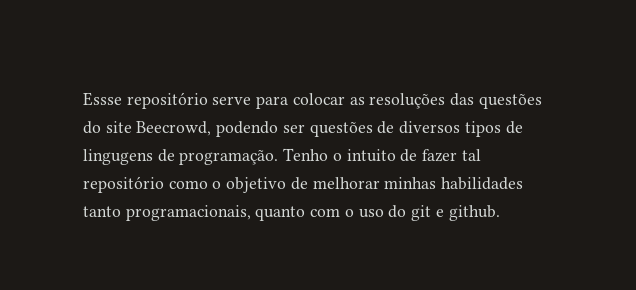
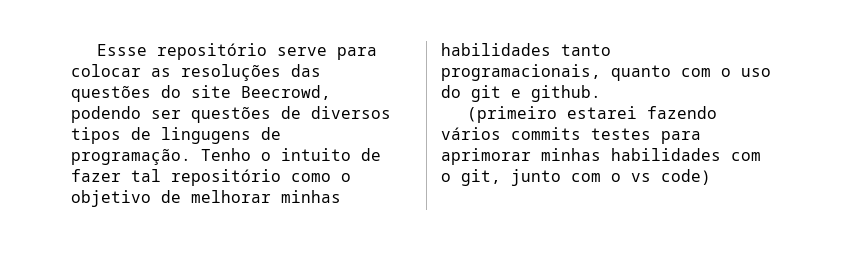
+ (primeiro estarei fazendo vários commits testes para aprimorar minhas habilidades com o git, junto com o vs code)

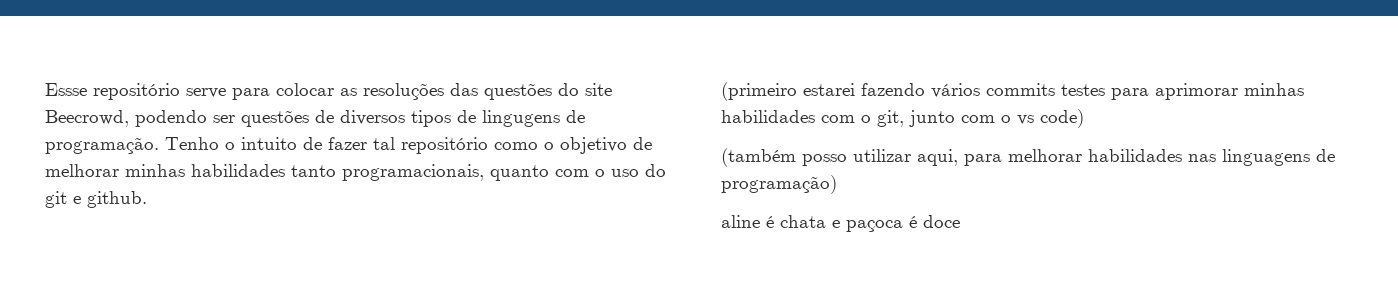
+ (também posso utilizar aqui, para melhorar habilidades nas linguagens de programação)
+ aline é chata e paçoca é doce

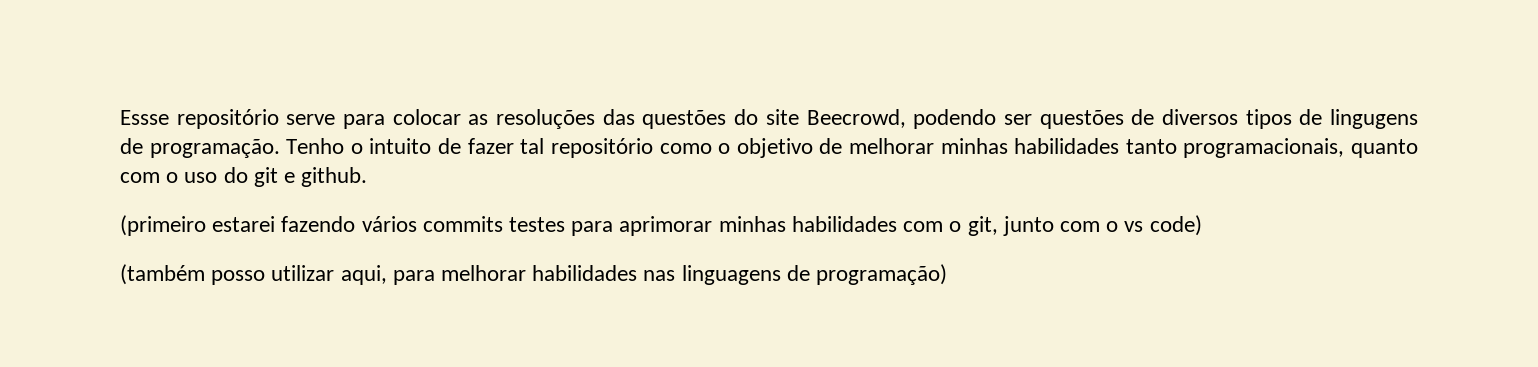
- aline é chata e paçoca é doce

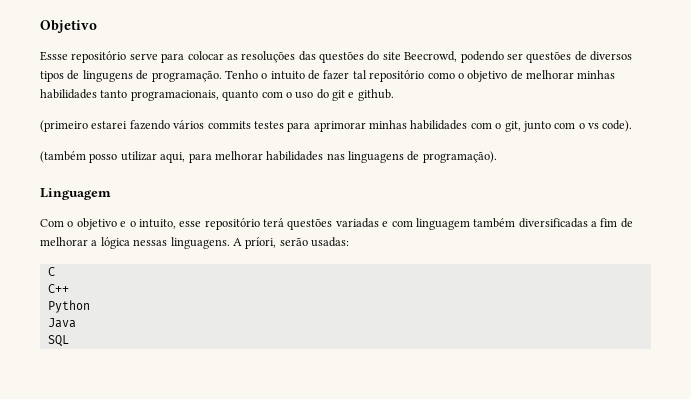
+ Objetivo
- (primeiro estarei fazendo vários commits testes para aprimorar minhas habilidades com o git, junto com o vs code)
+ (primeiro estarei fazendo vários commits testes para aprimorar minhas habilidades com o git, junto com o vs code).
- (também posso utilizar aqui, para melhorar habilidades nas linguagens de programação)
+ (também posso utilizar aqui, para melhorar habilidades nas linguagens de programação).
+ Linguagem
+ Com o objetivo e o intuito, esse repositório terá questões variadas e com linguagem também diversificadas a fim de melhorar a lógica nessas linguagens. A príori, serão usadas:
+ C
+ C++
+ Python
+ Java
+ SQL

